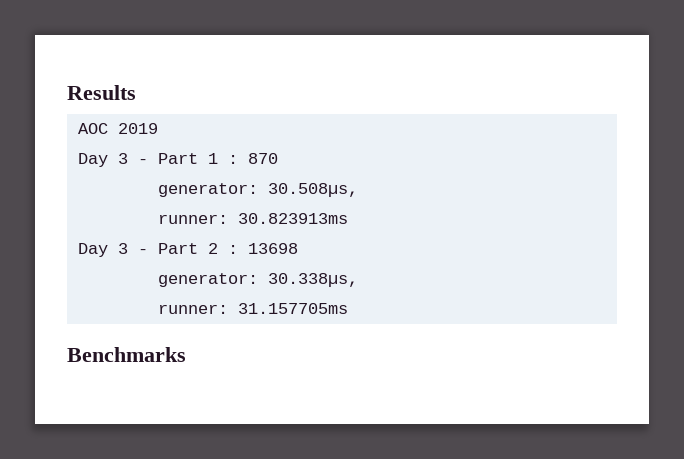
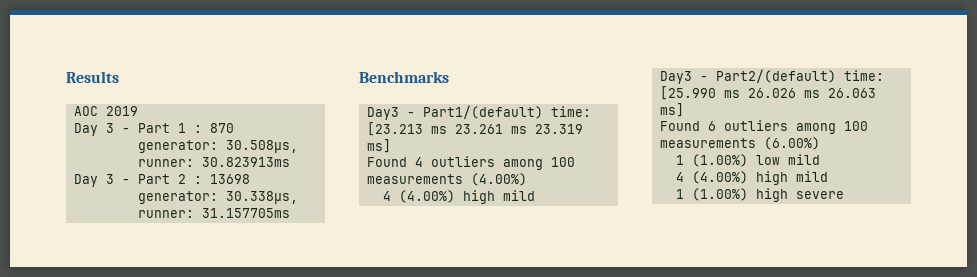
+ Day3 - Part1/(default) time: [23.213 ms 23.261 ms 23.319 ms]
+ Found 4 outliers among 100 measurements (4.00%)
+ 4 (4.00%) high mild
+ Day3 - Part2/(default) time: [25.990 ms 26.026 ms 26.063 ms]
+ Found 6 outliers among 100 measurements (6.00%)
+ 1 (1.00%) low mild
+ 4 (4.00%) high mild
+ 1 (1.00%) high severe

